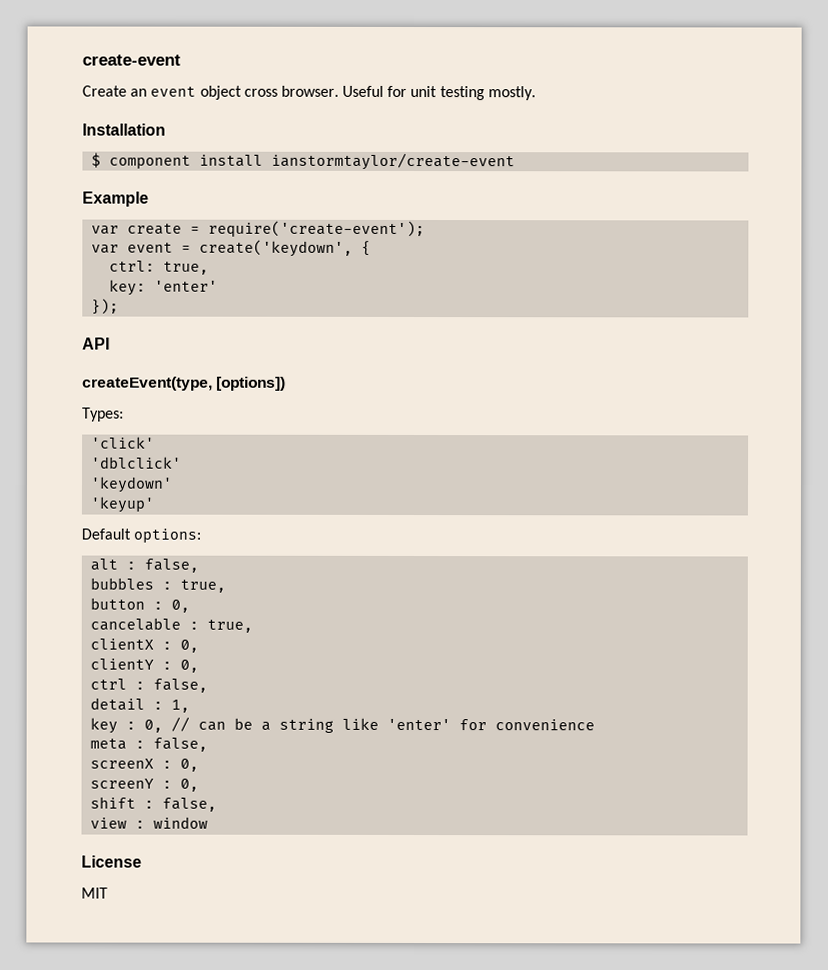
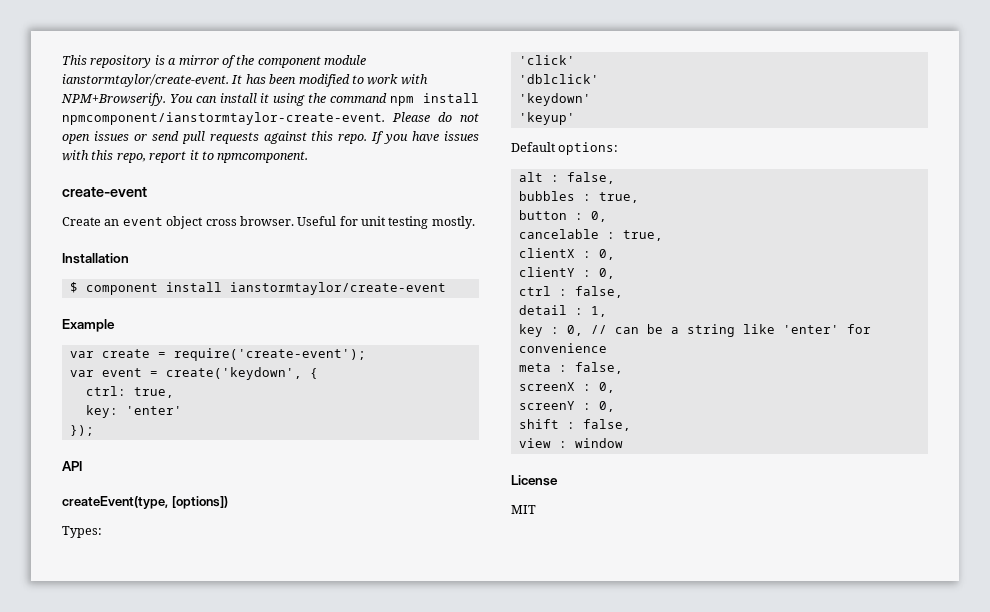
+ This repository is a mirror of the component module ianstormtaylor/create-event. It has been modified to work with NPM+Browserify. You can install it using the command npm install npmcomponent/ianstormtaylor-create-event. Please do not open issues or send pull requests against this repo. If you have issues with this repo, report it to npmcomponent.

